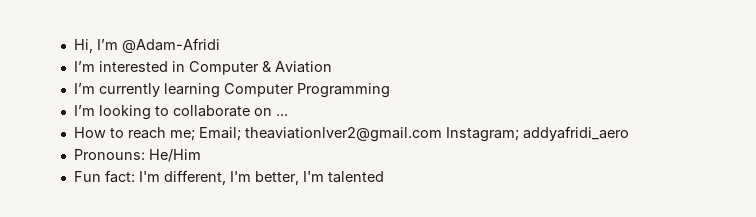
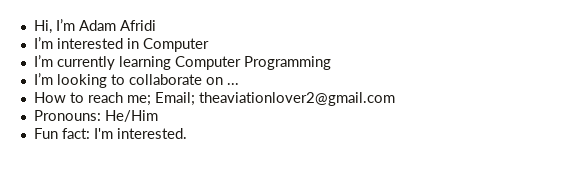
- Hi, I’m @Adam-Afridi
+ Hi, I’m Adam Afridi
- I’m interested in Computer & Aviation
+ I’m interested in Computer
- How to reach me; Email; theaviationlver2@gmail.com Instagram; addyafridi_aero
+ How to reach me; Email; theaviationlover2@gmail.com
- Fun fact: I'm different, I'm better, I'm talented
+ Fun fact: I'm interested.

